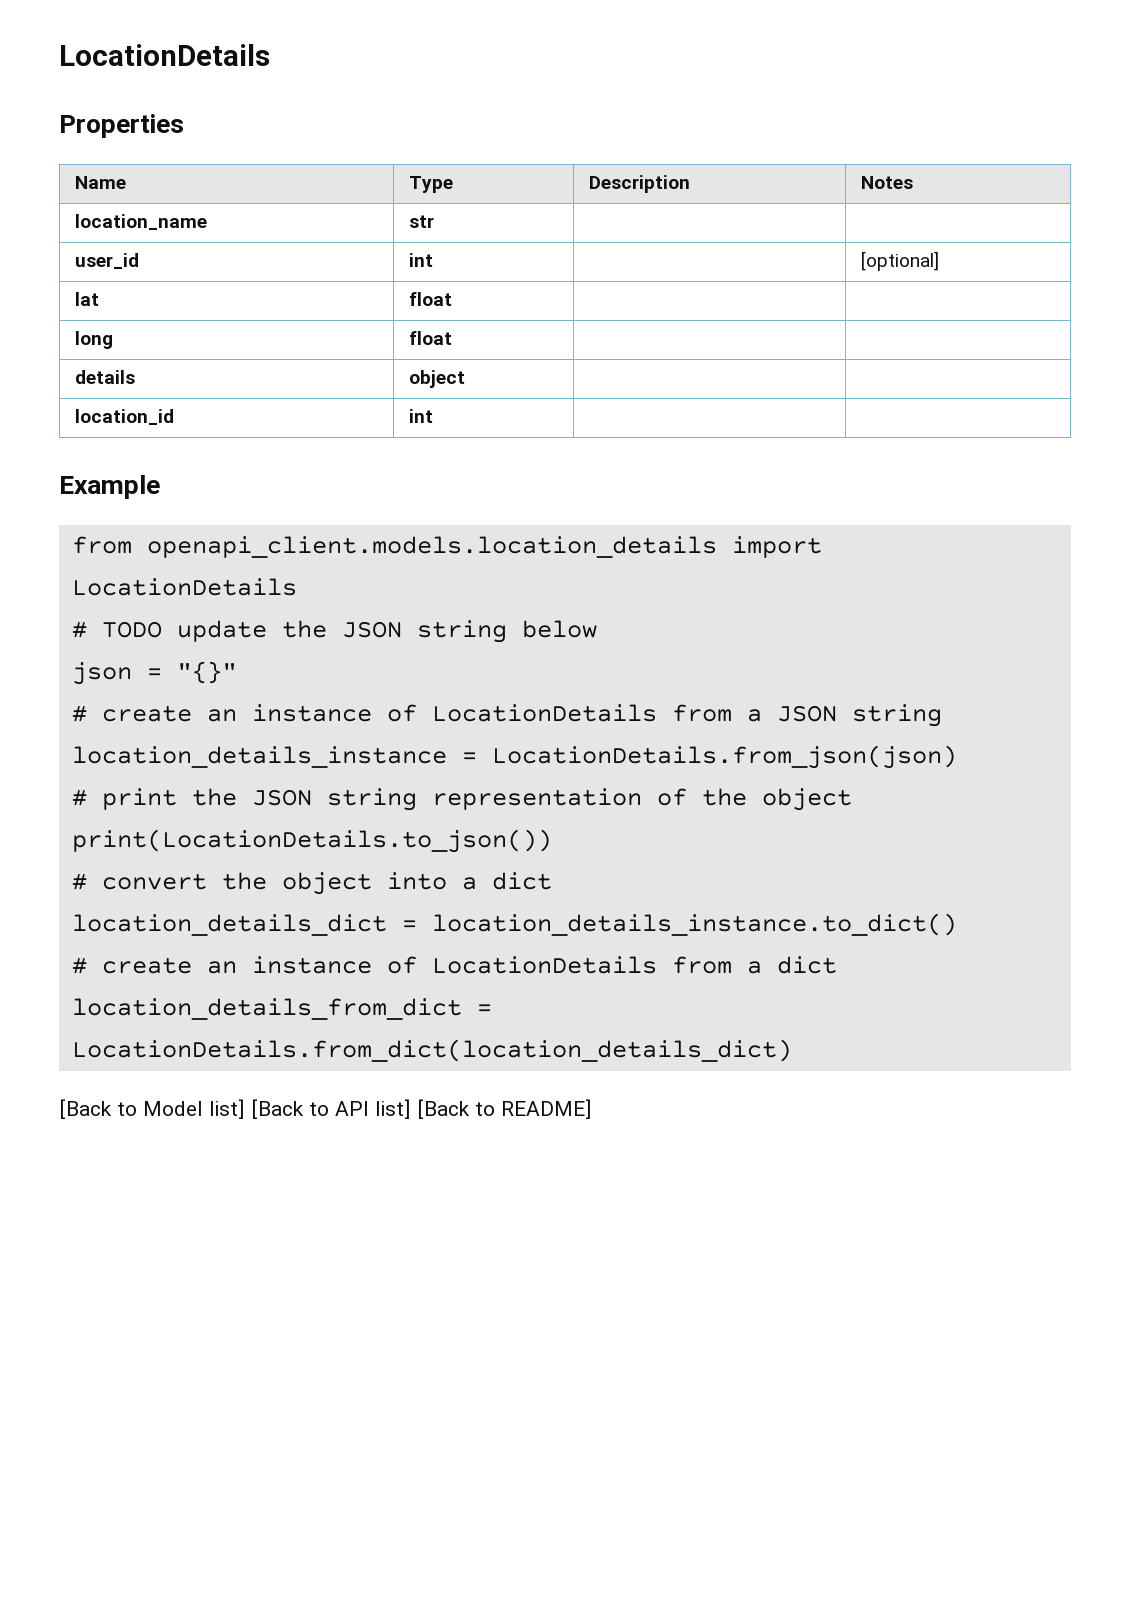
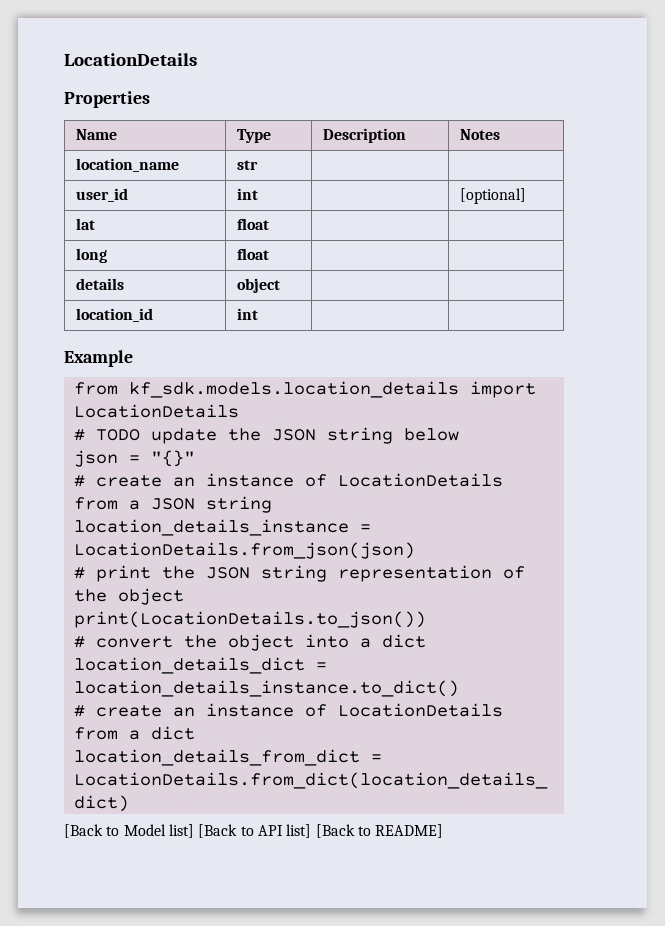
- from openapi_client.models.location_details import LocationDetails
+ from kf_sdk.models.location_details import LocationDetails

